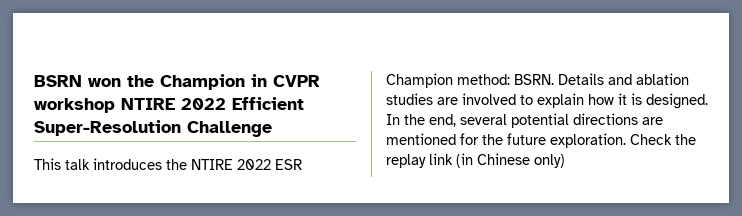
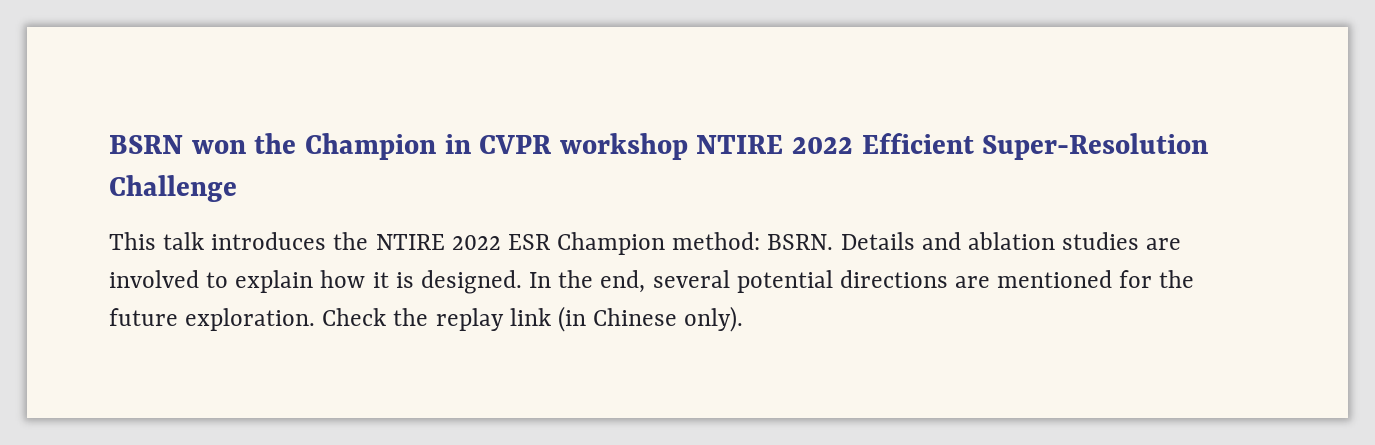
- Check the replay link (in Chinese only)
+ Check the replay link (in Chinese only).

